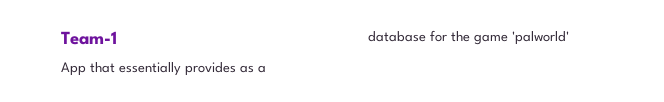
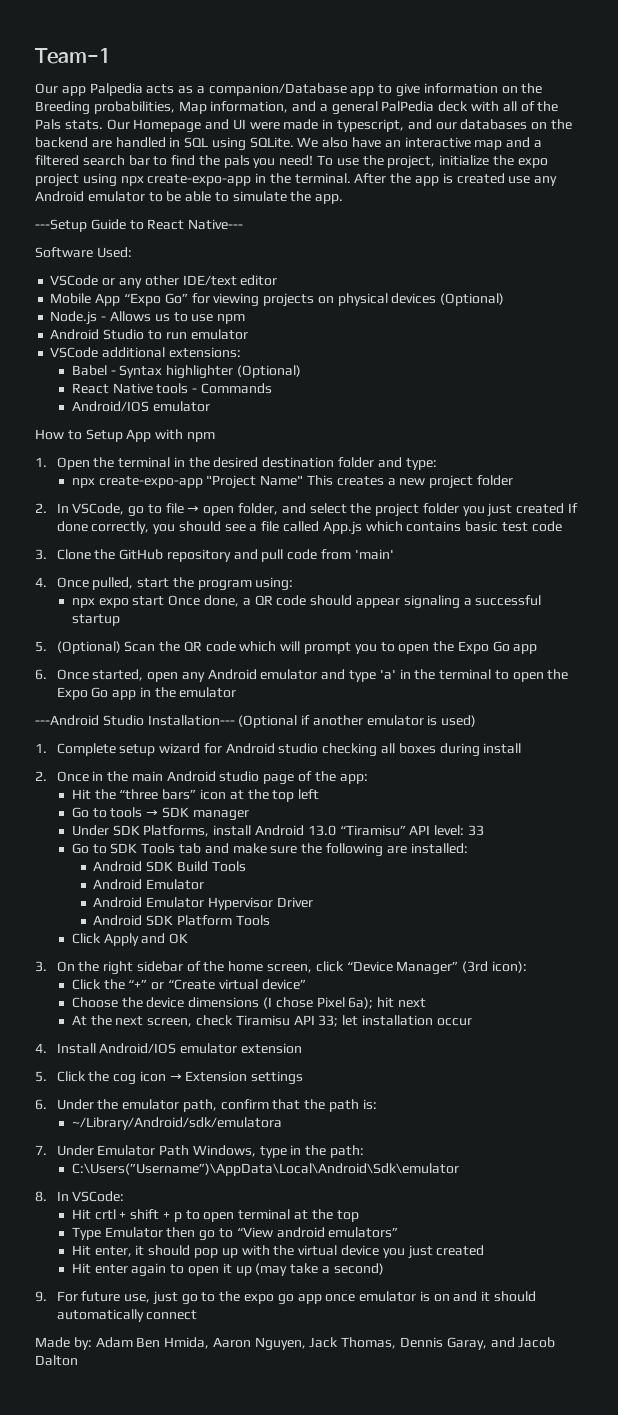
- App that essentially provides as a database for the game 'palworld'
+ Our app Palpedia acts as a companion/Database app to give information on the Breeding probabilities, Map information, and a general PalPedia deck with all of the Pals stats. Our Homepage and UI were made in typescript, and our databases on the backend are handled in SQL using SQLite. We also have an interactive map and a filtered search bar to find the pals you need! To use the project, initialize the expo project using npx create-expo-app in the terminal. After the app is created use any Android emulator to be able to simulate the app.
+ ---Setup Guide to React Native---
+ Software Used:
+ VSCode or any other IDE/text editor
+ Mobile App “Expo Go” for viewing projects on physical devices (Optional)
+ Node.js - Allows us to use npm
+ Android Studio to run emulator
+ VSCode additional extensions:
+ Babel - Syntax highlighter (Optional)
+ React Native tools - Commands
+ Android/IOS emulator
+ How to Setup App with npm
+ 1. Open the terminal in the desired destination folder and type:
+ npx create-expo-app "Project Name" This creates a new project folder
+ 2. In VSCode, go to file → open folder, and select the project folder you just created If done correctly, you should see a file called App.js which contains basic test code
+ 3. Clone the GitHub repository and pull code from 'main'
+ 4. Once pulled, start the program using:
+ npx expo start Once done, a QR code should appear signaling a successful startup
+ 5. (Optional) Scan the QR code which will prompt you to open the Expo Go app
+ 6. Once started, open any Android emulator and type 'a' in the terminal to open the Expo Go app in the emulator
+ ---Android Studio Installation--- (Optional if another emulator is used)
+ 1. Complete setup wizard for Android studio checking all boxes during install
+ 2. Once in the main Android studio page of the app:
+ Hit the “three bars” icon at the top left
+ Go to tools → SDK manager
+ Under SDK Platforms, install Android 13.0 “Tiramisu” API level: 33
+ Go to SDK Tools tab and make sure the following are installed:
+ Android SDK Build Tools
+ Android Emulator
+ Android Emulator Hypervisor Driver
+ Android SDK Platform Tools
+ Click Apply and OK
+ 3. On the right sidebar of the home screen, click “Device Manager” (3rd icon):
+ Click the “+” or “Create virtual device”
+ Choose the device dimensions (I chose Pixel 6a); hit next
+ At the next screen, check Tiramisu API 33; let installation occur
+ 4. Install Android/IOS emulator extension
+ 5. Click the cog icon → Extension settings
+ 6. Under the emulator path, confirm that the path is:
+ ~/Library/Android/sdk/emulatora
+ 7. Under Emulator Path Windows, type in the path:
+ C:\Users(”Username”)\AppData\Local\Android\Sdk\emulator
+ 8. In VSCode:
+ Hit crtl + shift + p to open terminal at the top
+ Type Emulator then go to “View android emulators”
+ Hit enter, it should pop up with the virtual device you just created
+ Hit enter again to open it up (may take a second)
+ 9. For future use, just go to the expo go app once emulator is on and it should automatically connect
+ Made by: Adam Ben Hmida, Aaron Nguyen, Jack Thomas, Dennis Garay, and Jacob Dalton

